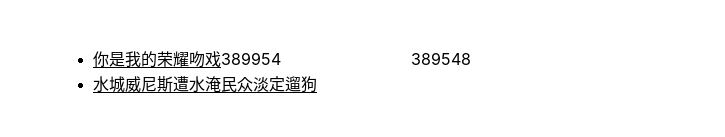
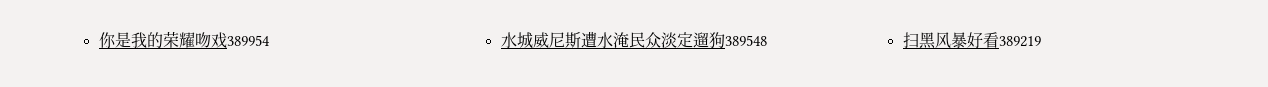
+ 扫黑风暴好看389219

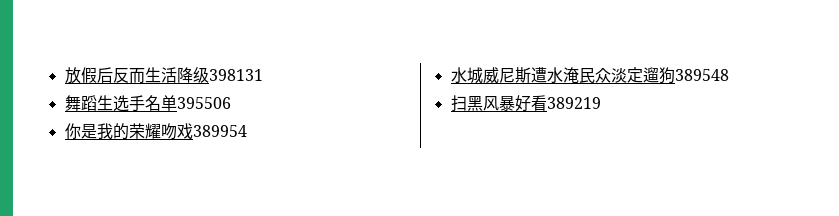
+ 放假后反而生活降级398131
+ 舞蹈生选手名单395506

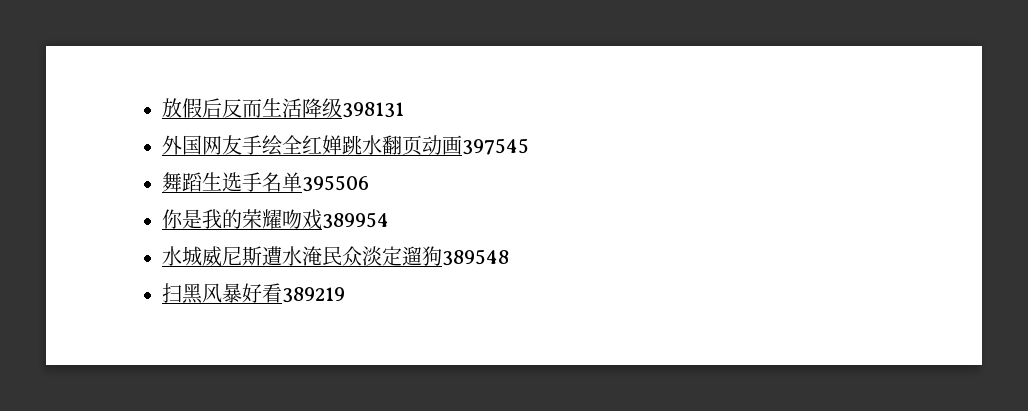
+ 外国网友手绘全红婵跳水翻页动画397545

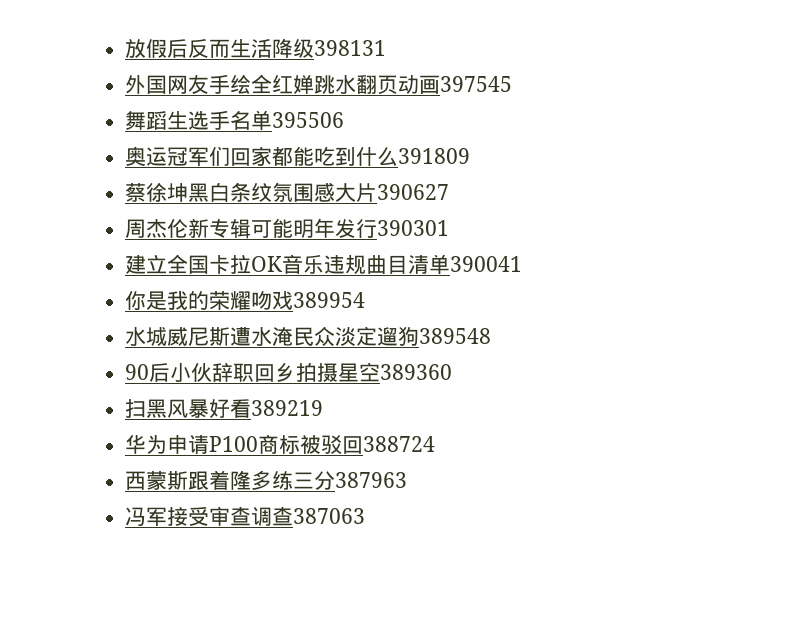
+ 奥运冠军们回家都能吃到什么391809
+ 蔡徐坤黑白条纹氛围感大片390627
+ 周杰伦新专辑可能明年发行390301
+ 建立全国卡拉OK音乐违规曲目清单390041
+ 90后小伙辞职回乡拍摄星空389360
  扫黑风暴好看389219
+ 华为申请P100商标被驳回388724
+ 西蒙斯跟着隆多练三分387963
+ 冯军接受审查调查387063

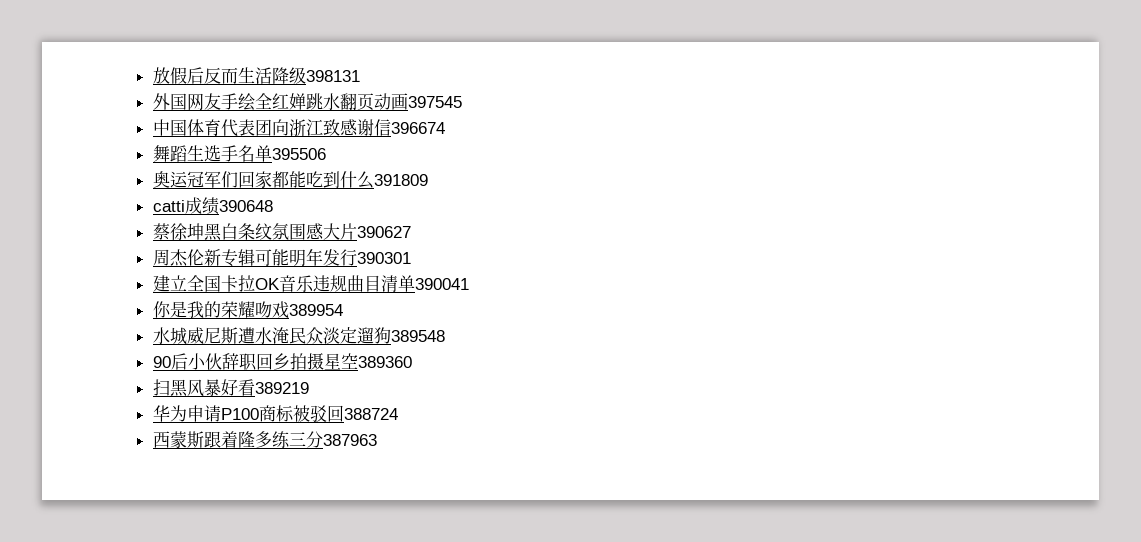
+ 中国体育代表团向浙江致感谢信396674
+ catti成绩390648
- 冯军接受审查调查387063

